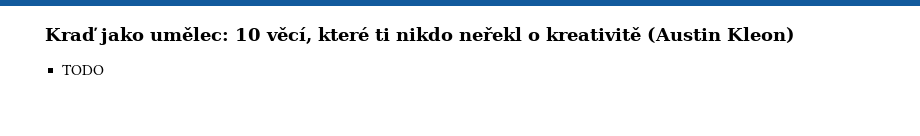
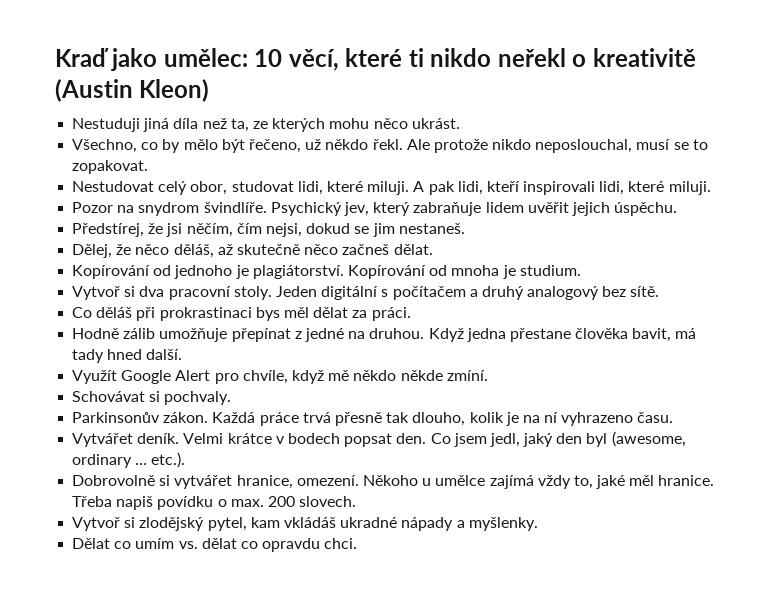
- TODO
+ Nestuduji jiná díla než ta, ze kterých mohu něco ukrást.
+ Všechno, co by mělo být řečeno, už někdo řekl. Ale protože nikdo neposlouchal, musí se to zopakovat.
+ Nestudovat celý obor, studovat lidi, které miluji. A pak lidi, kteří inspirovali lidi, které miluji.
+ Pozor na snydrom švindlíře. Psychický jev, který zabraňuje lidem uvěřit jejich úspěchu.
+ Předstírej, že jsi něčím, čím nejsi, dokud se jim nestaneš.
+ Dělej, že něco děláš, až skutečně něco začneš dělat.
+ Kopírování od jednoho je plagiátorství. Kopírování od mnoha je studium.
+ Vytvoř si dva pracovní stoly. Jeden digitální s počítačem a druhý analogový bez sítě.
+ Co děláš při prokrastinaci bys měl dělat za práci.
+ Hodně zálib umožňuje přepínat z jedné na druhou. Když jedna přestane člověka bavit, má tady hned další.
+ Využít Google Alert pro chvíle, když mě někdo někde zmíní.
+ Schovávat si pochvaly.
+ Parkinsonův zákon. Každá práce trvá přesně tak dlouho, kolik je na ní vyhrazeno času.
+ Vytvářet deník. Velmi krátce v bodech popsat den. Co jsem jedl, jaký den byl (awesome, ordinary … etc.).
+ Dobrovolně si vytvářet hranice, omezení. Někoho u umělce zajímá vždy to, jaké měl hranice. Třeba napiš povídku o max. 200 slovech.
+ Vytvoř si zlodějský pytel, kam vkládáš ukradné nápady a myšlenky.
+ Dělat co umím vs. dělat co opravdu chci.

